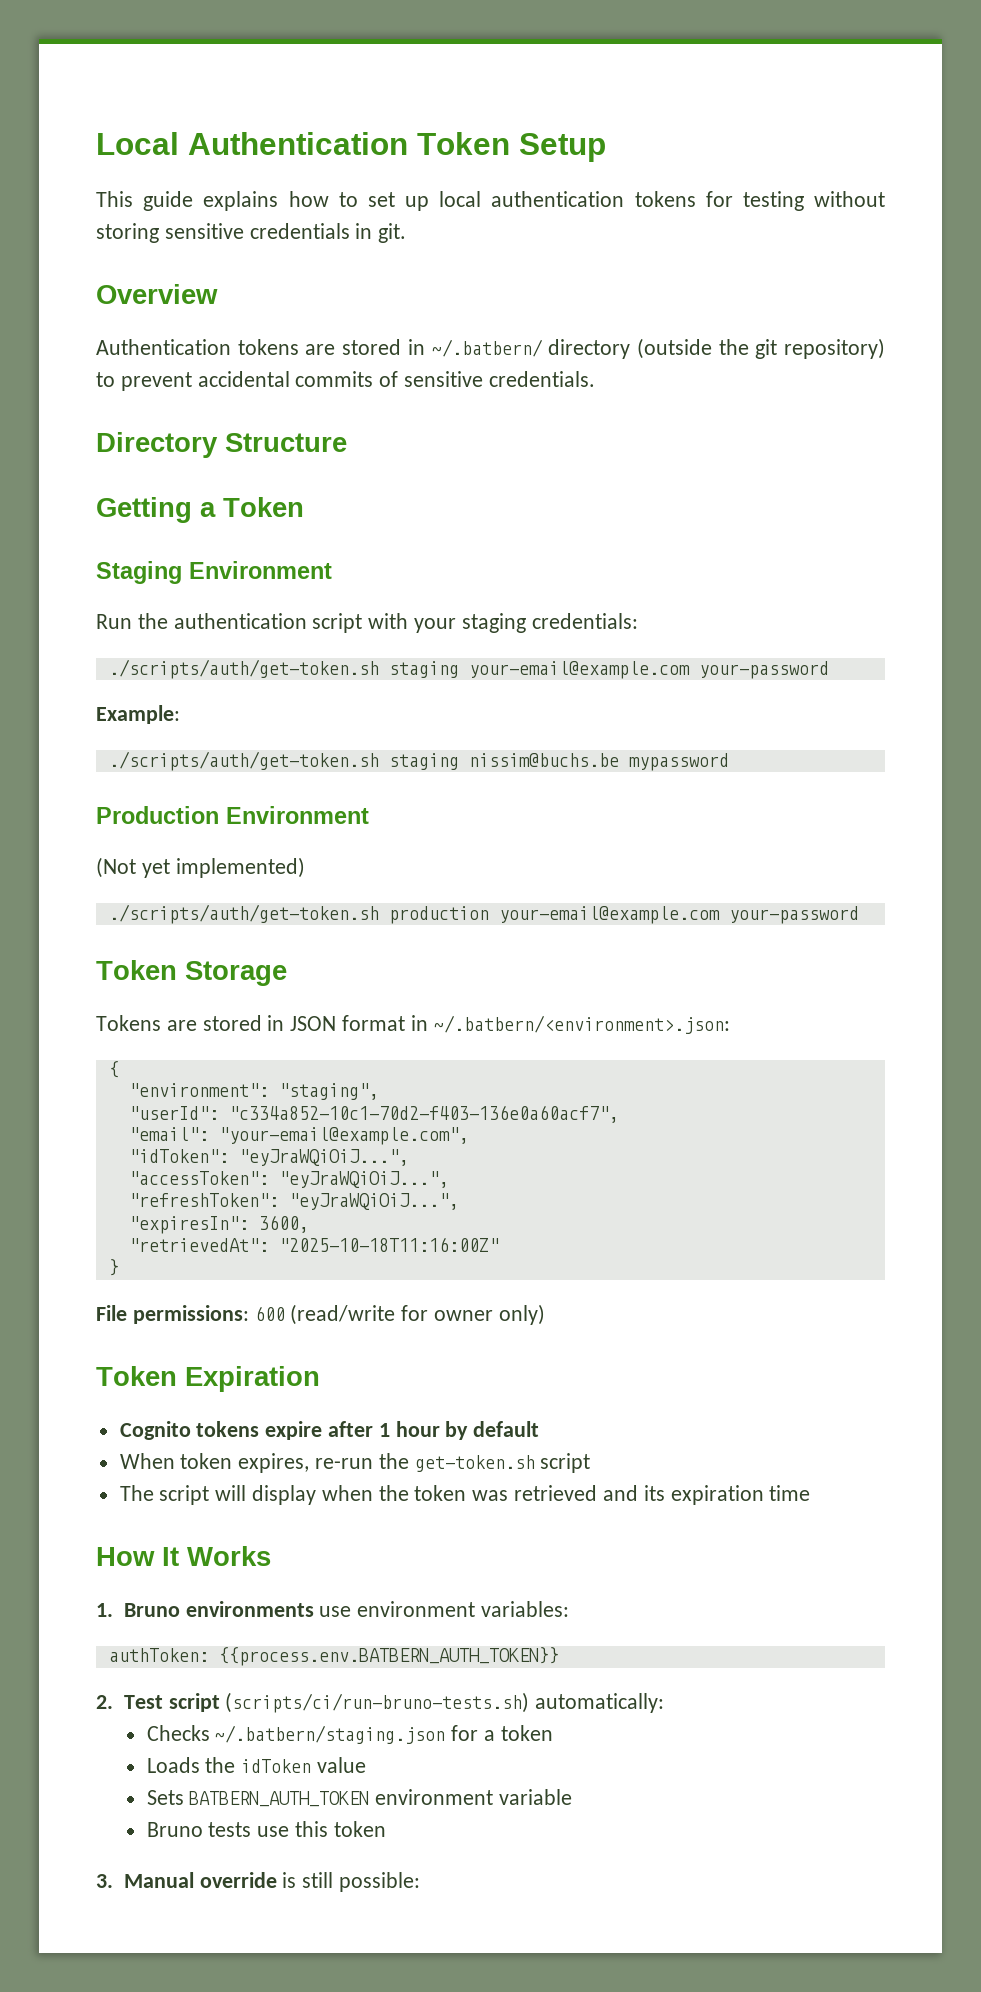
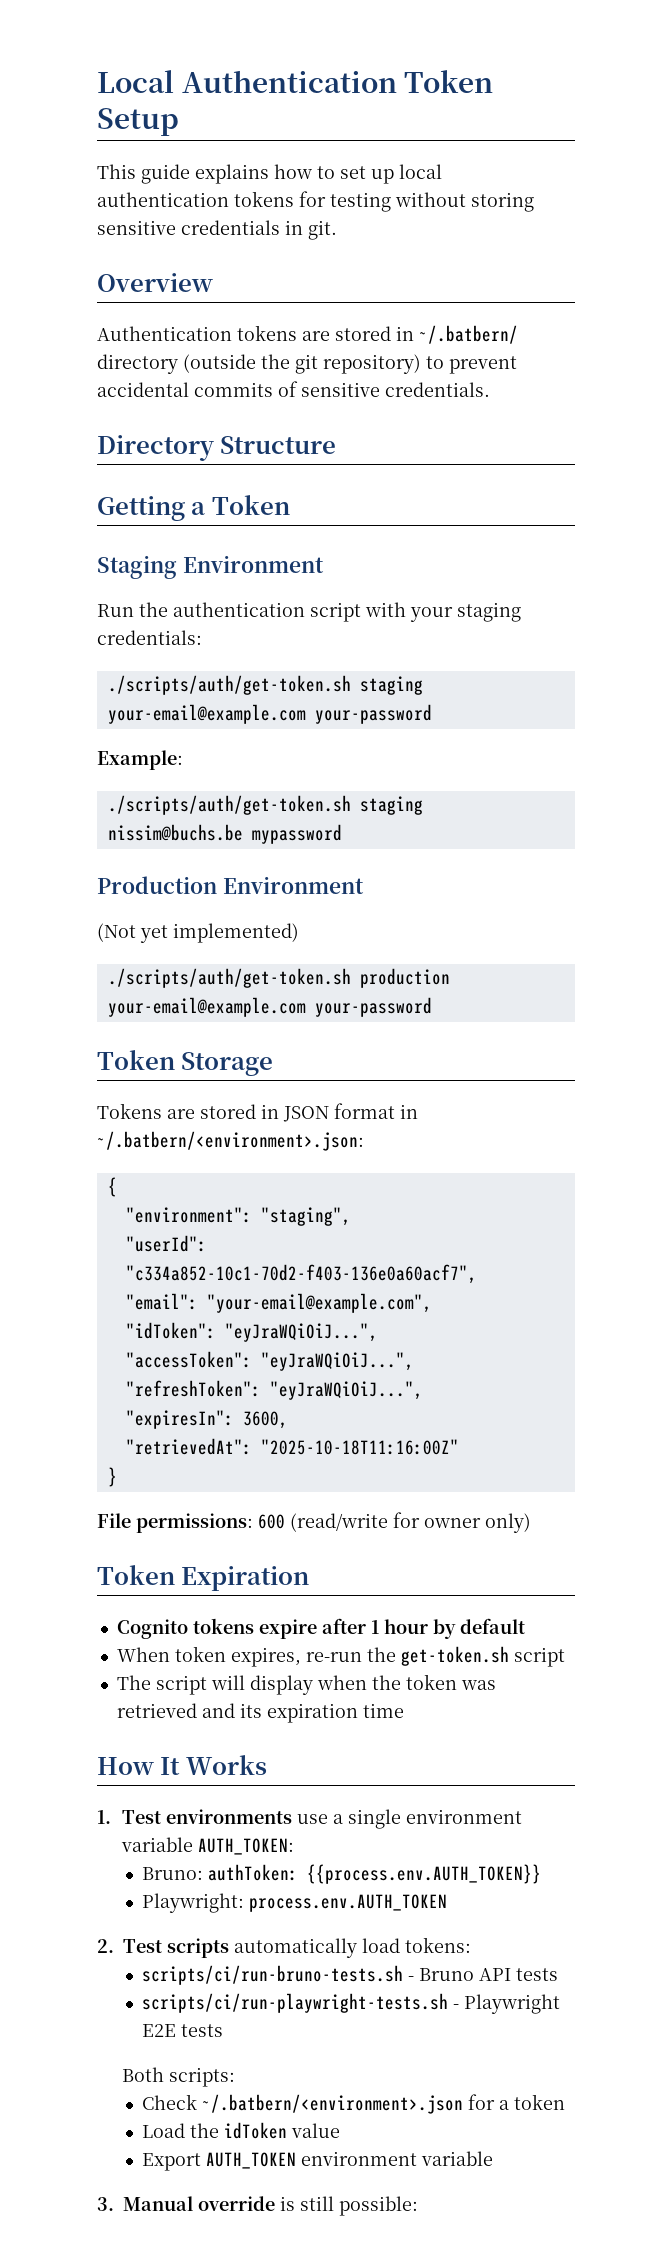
- 1. Bruno environments use environment variables:
- authToken: {{process.env.BATBERN_AUTH_TOKEN}}
- 2. Test script (scripts/ci/run-bruno-tests.sh) automatically:
- Checks ~/.batbern/staging.json for a token
+ 1. Test environments use a single environment variable AUTH_TOKEN:
+ Bruno: authToken: {{process.env.AUTH_TOKEN}}
+ Playwright: process.env.AUTH_TOKEN
+ 2. Test scripts automatically load tokens:
+ scripts/ci/run-bruno-tests.sh - Bruno API tests
+ scripts/ci/run-playwright-tests.sh - Playwright E2E tests
+ Both scripts:
+ Check ~/.batbern/<environment>.json for a token
- Loads the idToken value
+ Load the idToken value
- Sets BATBERN_AUTH_TOKEN environment variable
- Bruno tests use this token
+ Export AUTH_TOKEN environment variable

